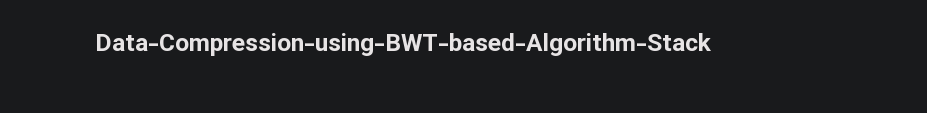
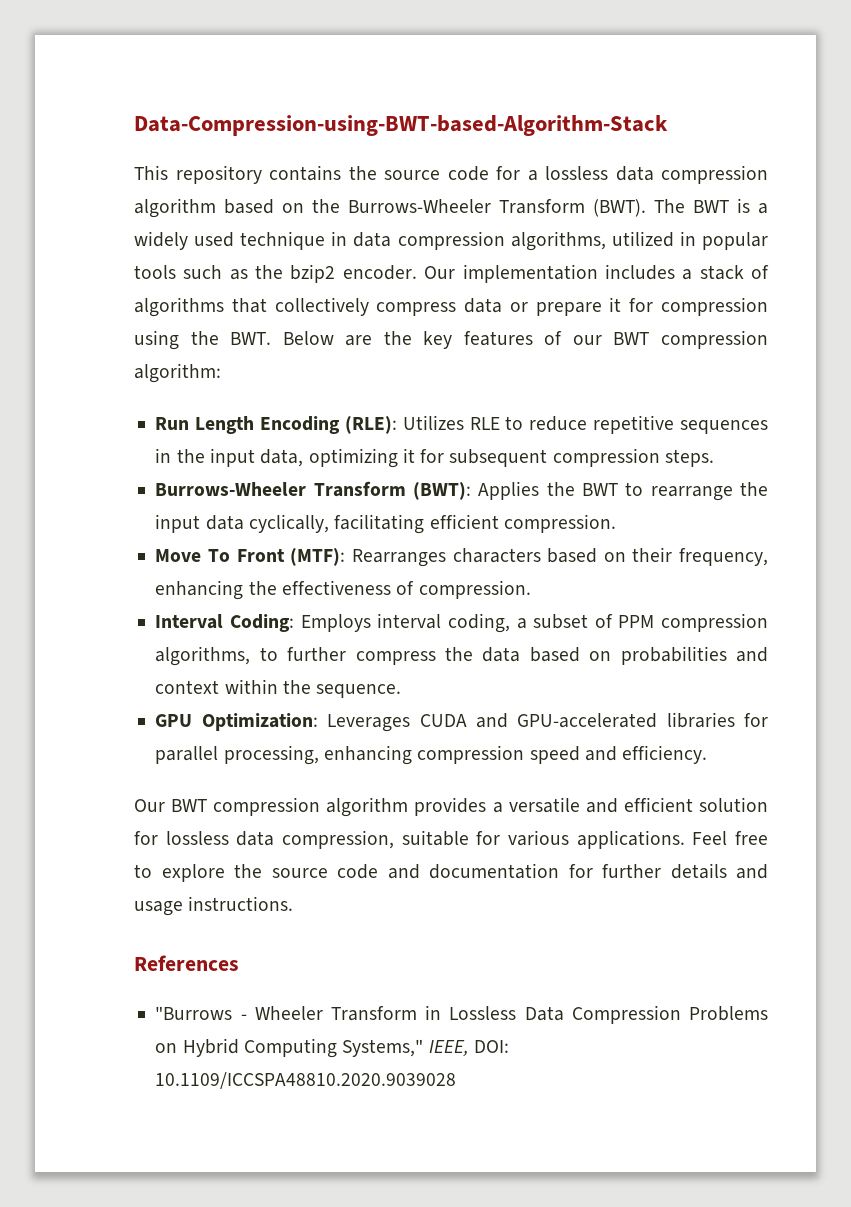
+ This repository contains the source code for a lossless data compression algorithm based on the Burrows-Wheeler Transform (BWT). The BWT is a widely used technique in data compression algorithms, utilized in popular tools such as the bzip2 encoder. Our implementation includes a stack of algorithms that collectively compress data or prepare it for compression using the BWT. Below are the key features of our BWT compression algorithm:
+ Run Length Encoding (RLE): Utilizes RLE to reduce repetitive sequences in the input data, optimizing it for subsequent compression steps.
+ Burrows-Wheeler Transform (BWT): Applies the BWT to rearrange the input data cyclically, facilitating efficient compression.
+ Move To Front (MTF): Rearranges characters based on their frequency, enhancing the effectiveness of compression.
+ Interval Coding: Employs interval coding, a subset of PPM compression algorithms, to further compress the data based on probabilities and context within the sequence.
+ GPU Optimization: Leverages CUDA and GPU-accelerated libraries for parallel processing, enhancing compression speed and efficiency.
+ Our BWT compression algorithm provides a versatile and efficient solution for lossless data compression, suitable for various applications. Feel free to explore the source code and documentation for further details and usage instructions.
+ References
+ "Burrows - Wheeler Transform in Lossless Data Compression Problems on Hybrid Computing Systems," IEEE, DOI: 10.1109/ICCSPA48810.2020.9039028

